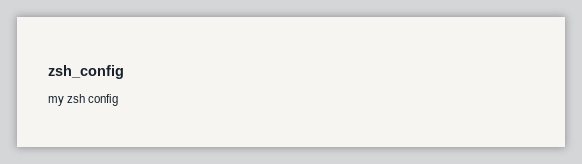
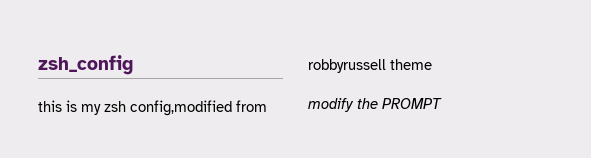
- my zsh config
+ this is my zsh config,modified from robbyrussell theme
+ modify the PROMPT

